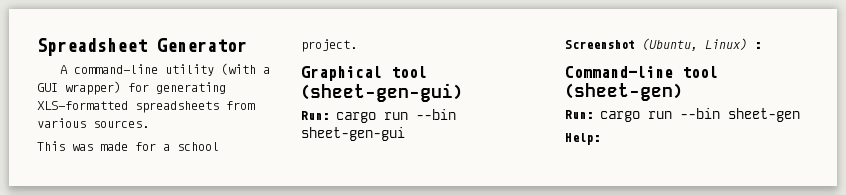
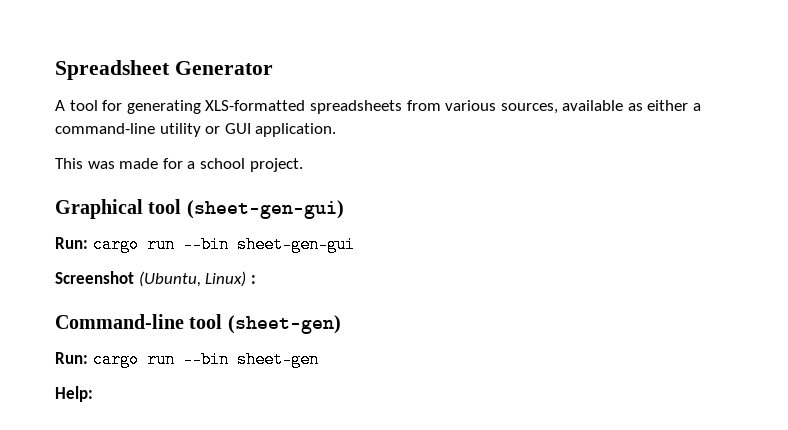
- A command-line utility (with a GUI wrapper) for generating XLS-formatted spreadsheets from various sources.
+ A tool for generating XLS-formatted spreadsheets from various sources, available as either a command-line utility or GUI application.

